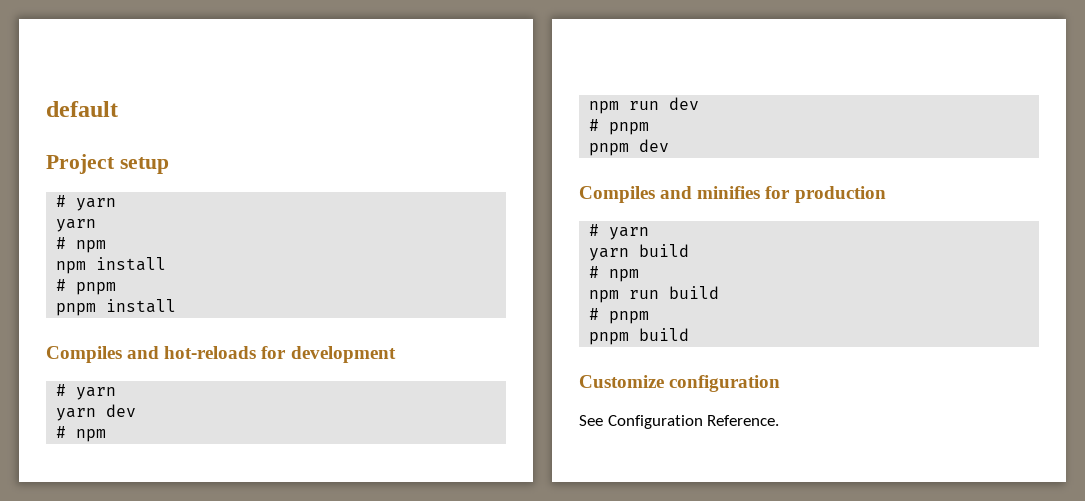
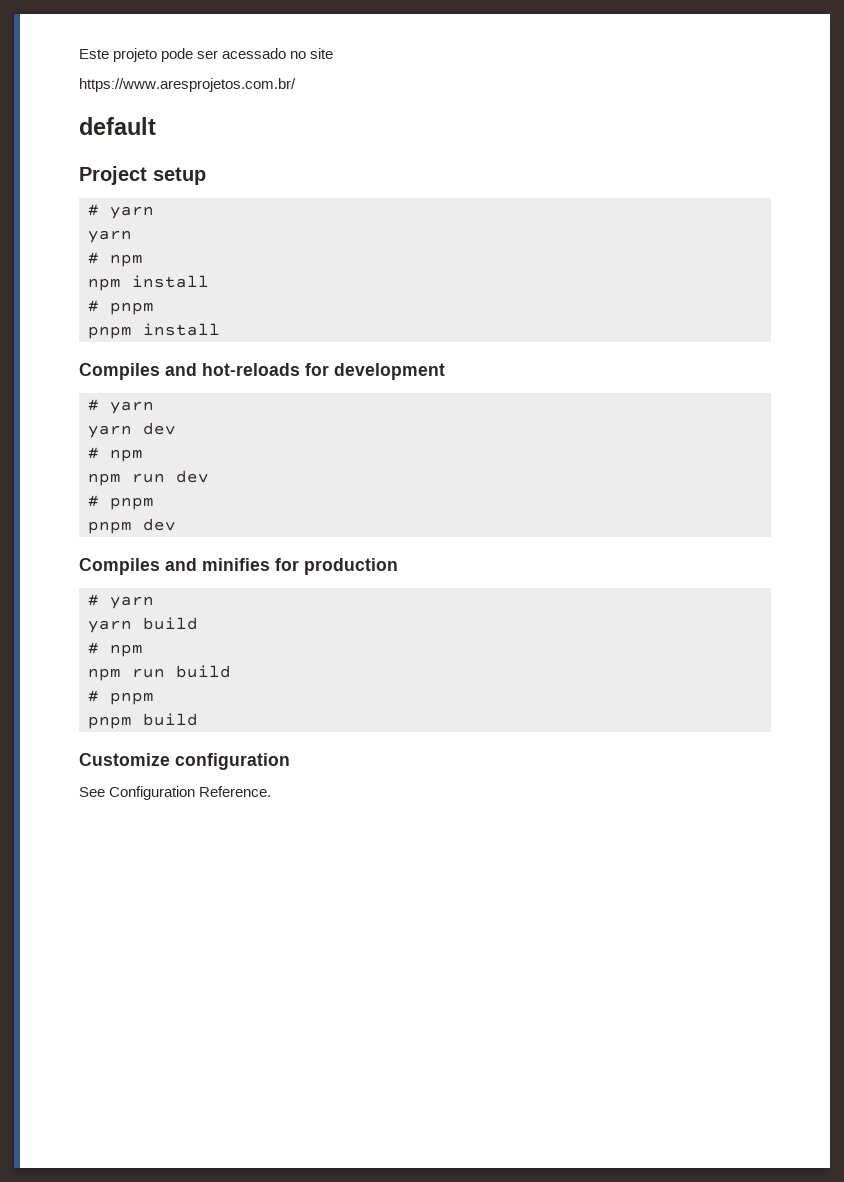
+ Este projeto pode ser acessado no site
+ https://www.aresprojetos.com.br/

